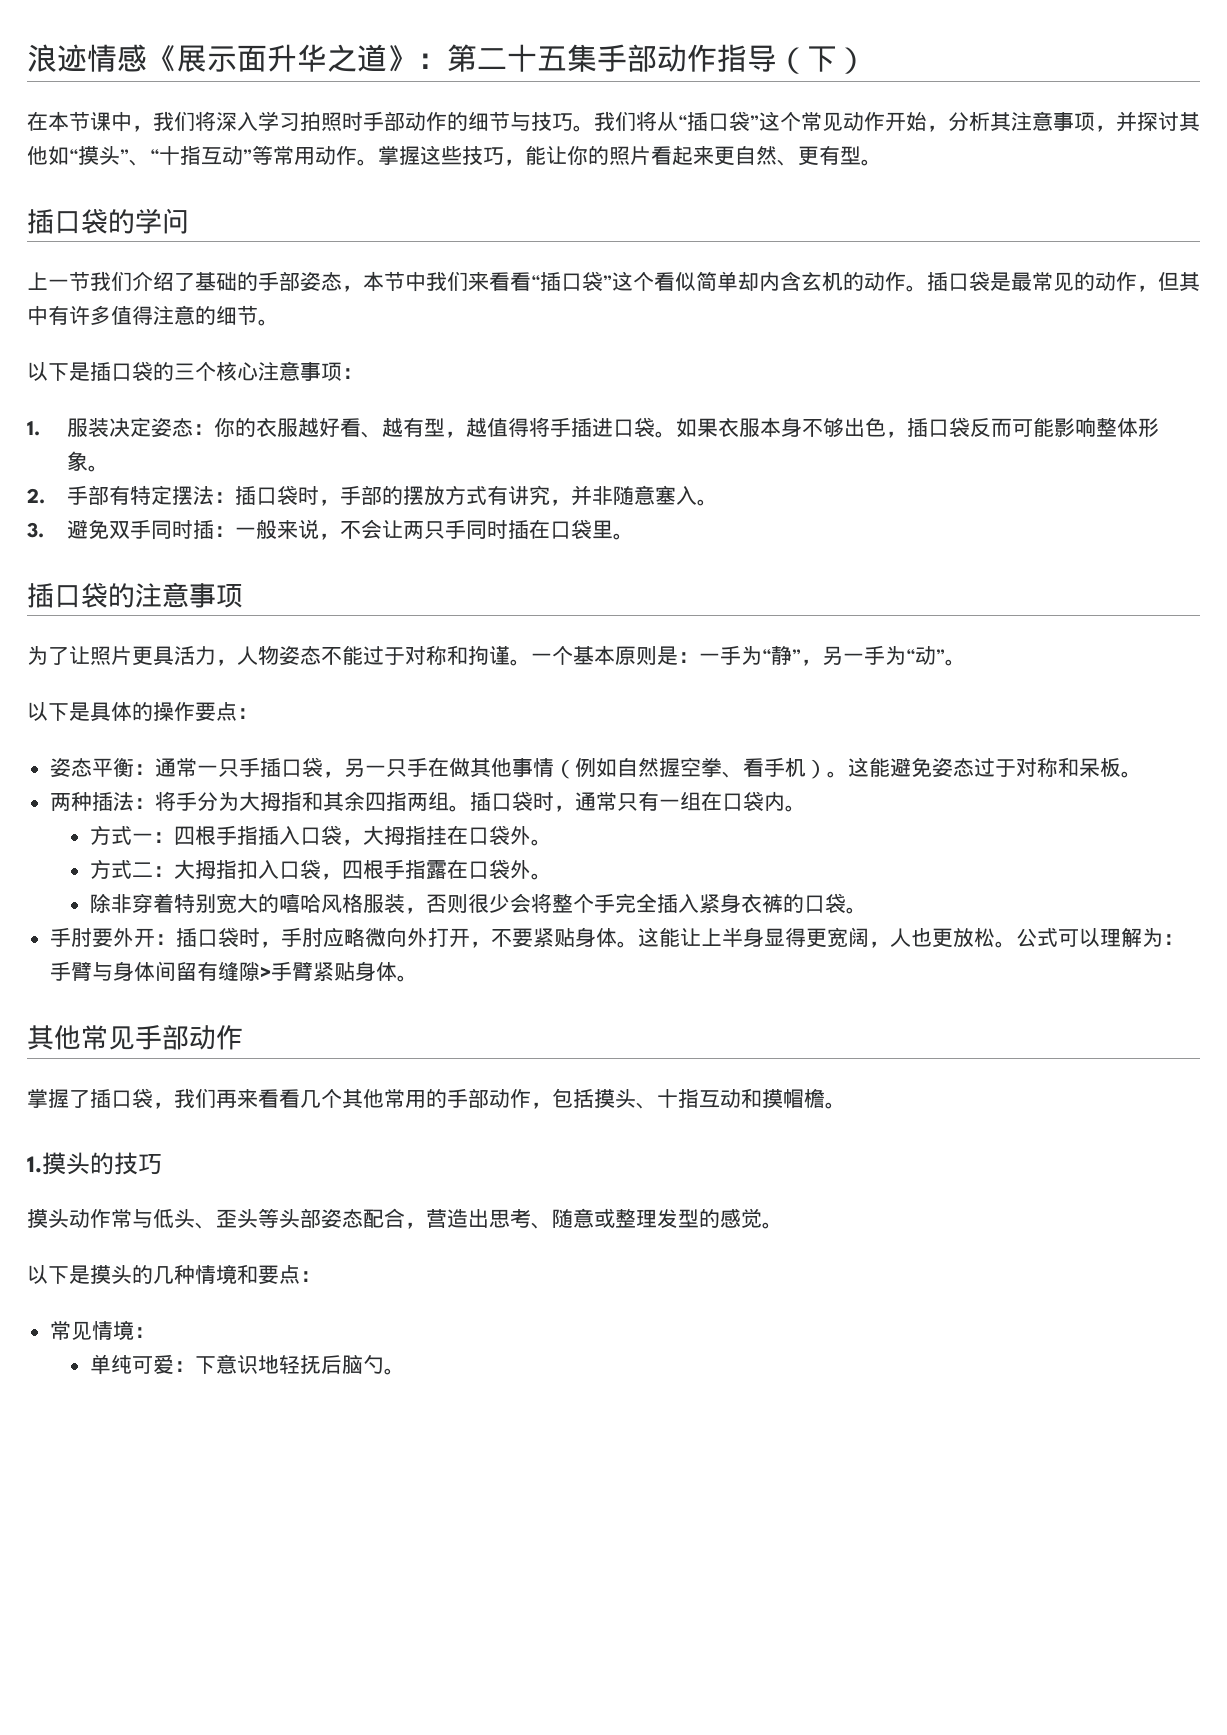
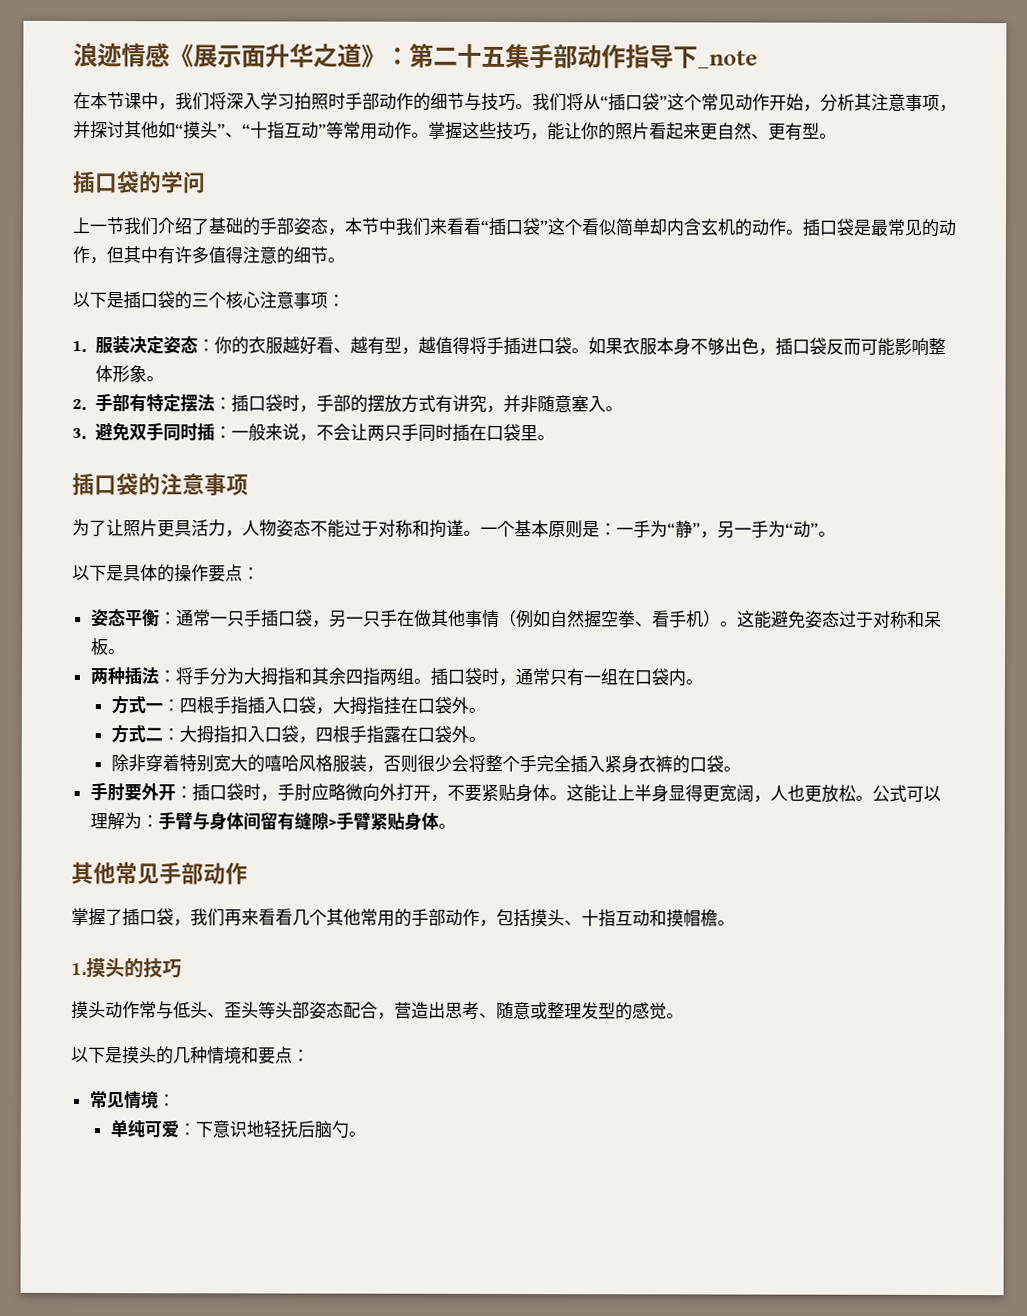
- 浪迹情感《展示面升华之道》：第二十五集手部动作指导（下）
+ 浪迹情感《展示面升华之道》：第二十五集手部动作指导下_note

